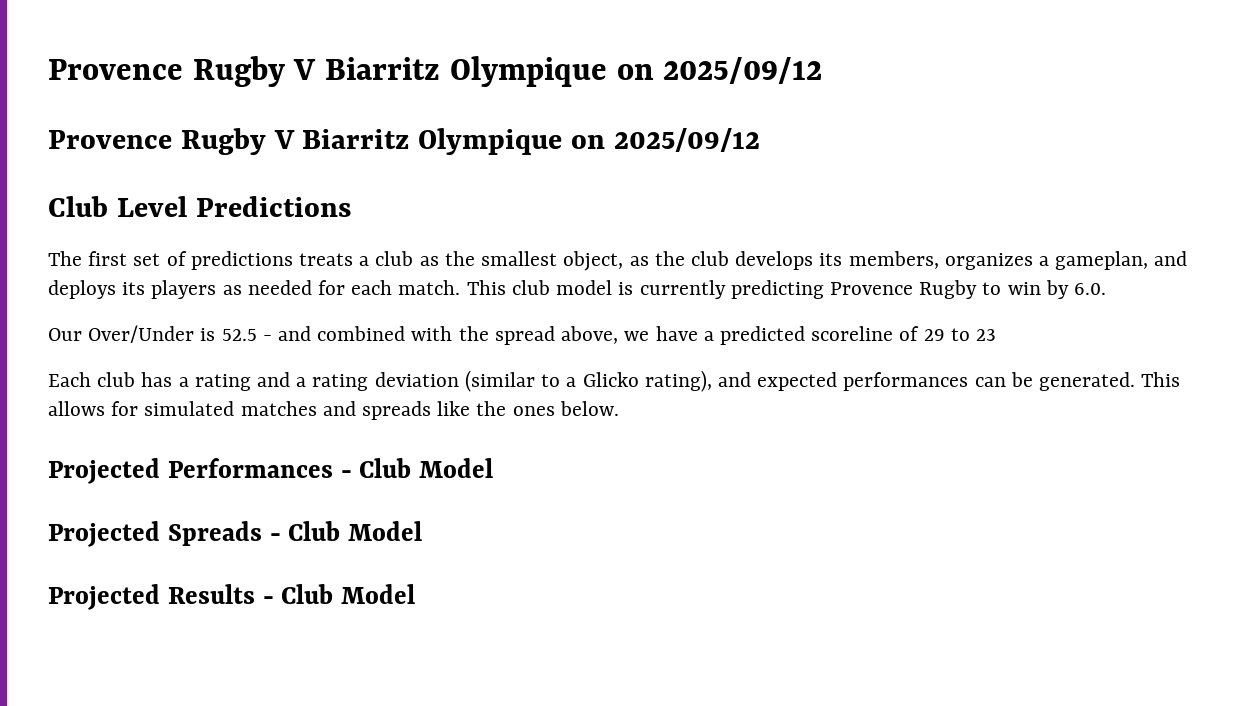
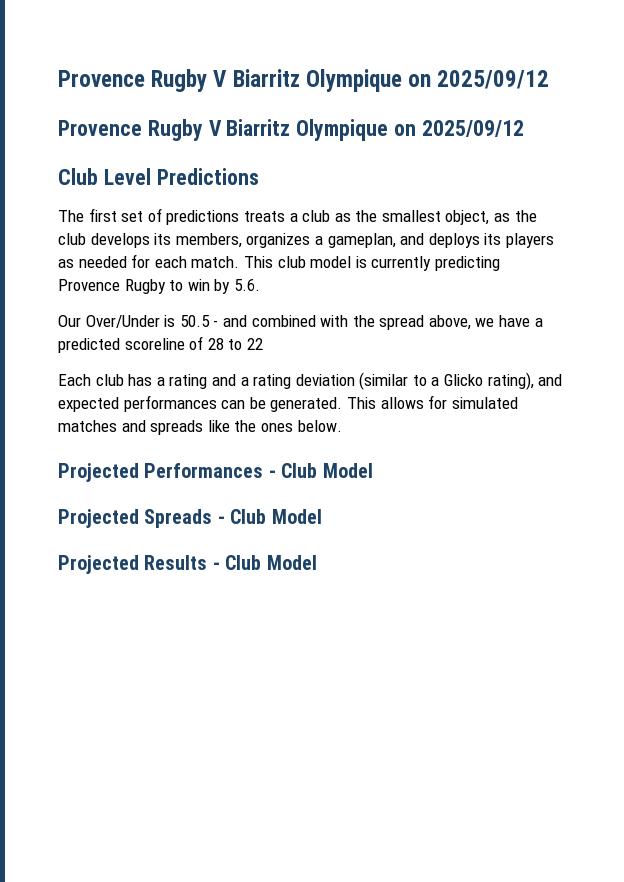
- This club model is currently predicting Provence Rugby to win by 6.0.
+ This club model is currently predicting Provence Rugby to win by 5.6.
- Our Over/Under is 52.5 - and combined with the spread above, we have a predicted scoreline of 29 to 23
+ Our Over/Under is 50.5 - and combined with the spread above, we have a predicted scoreline of 28 to 22

